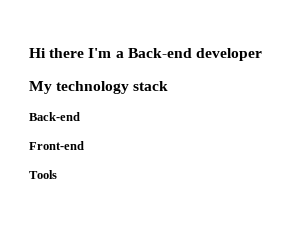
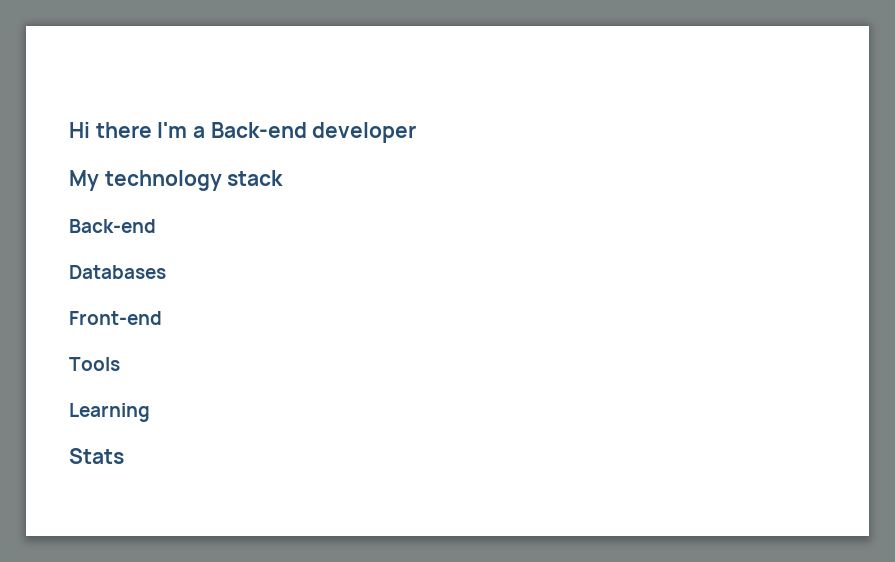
+ Databases
+ Learning
+ Stats

